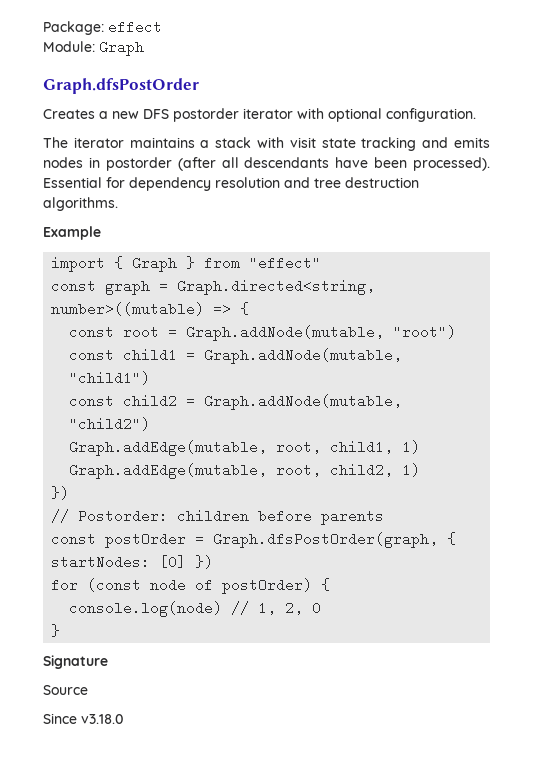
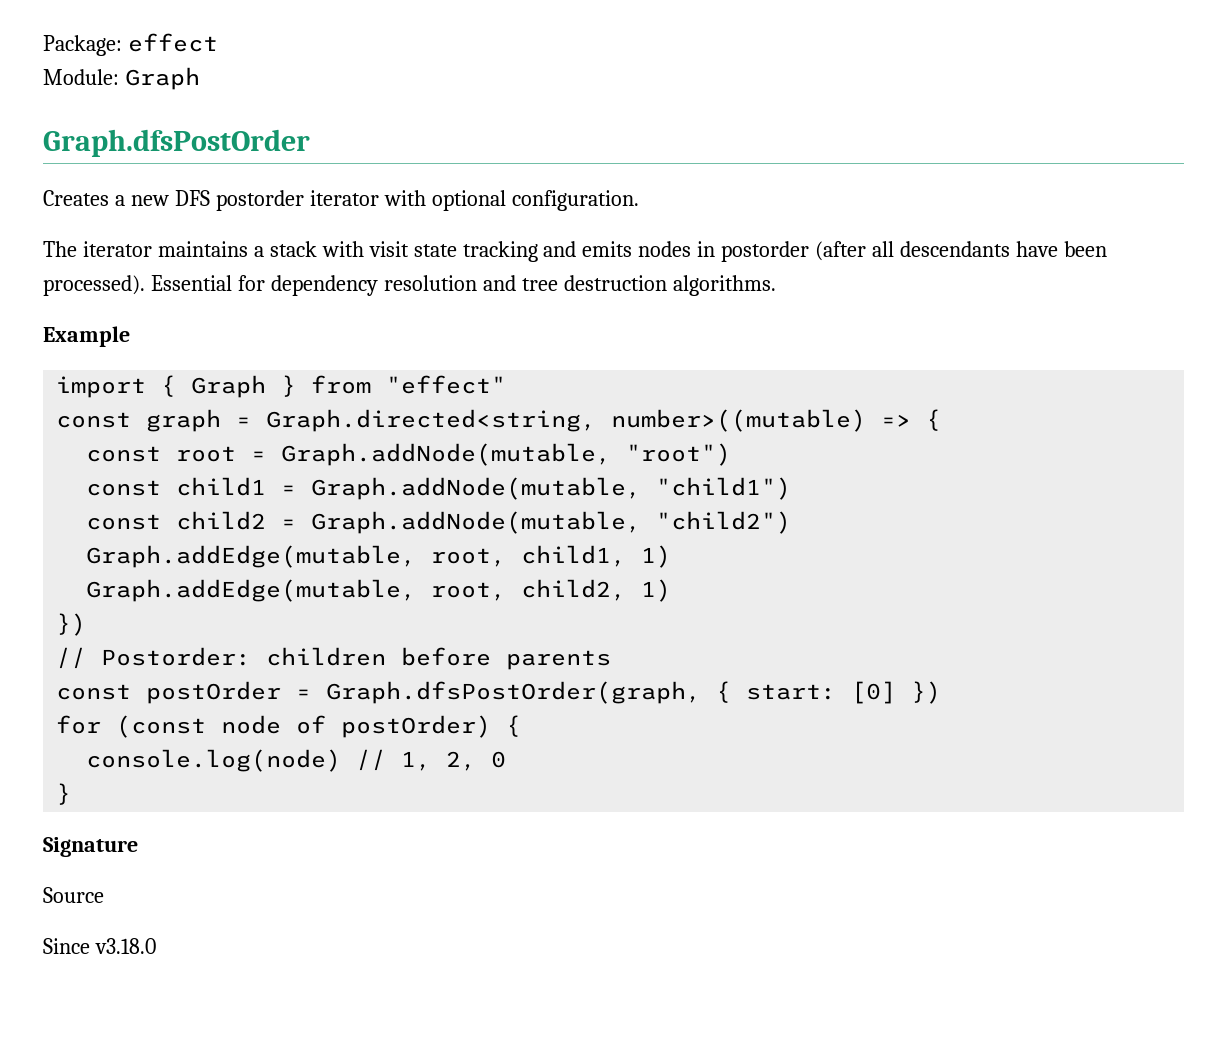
- const postOrder = Graph.dfsPostOrder(graph, { startNodes: [0] })
+ const postOrder = Graph.dfsPostOrder(graph, { start: [0] })

